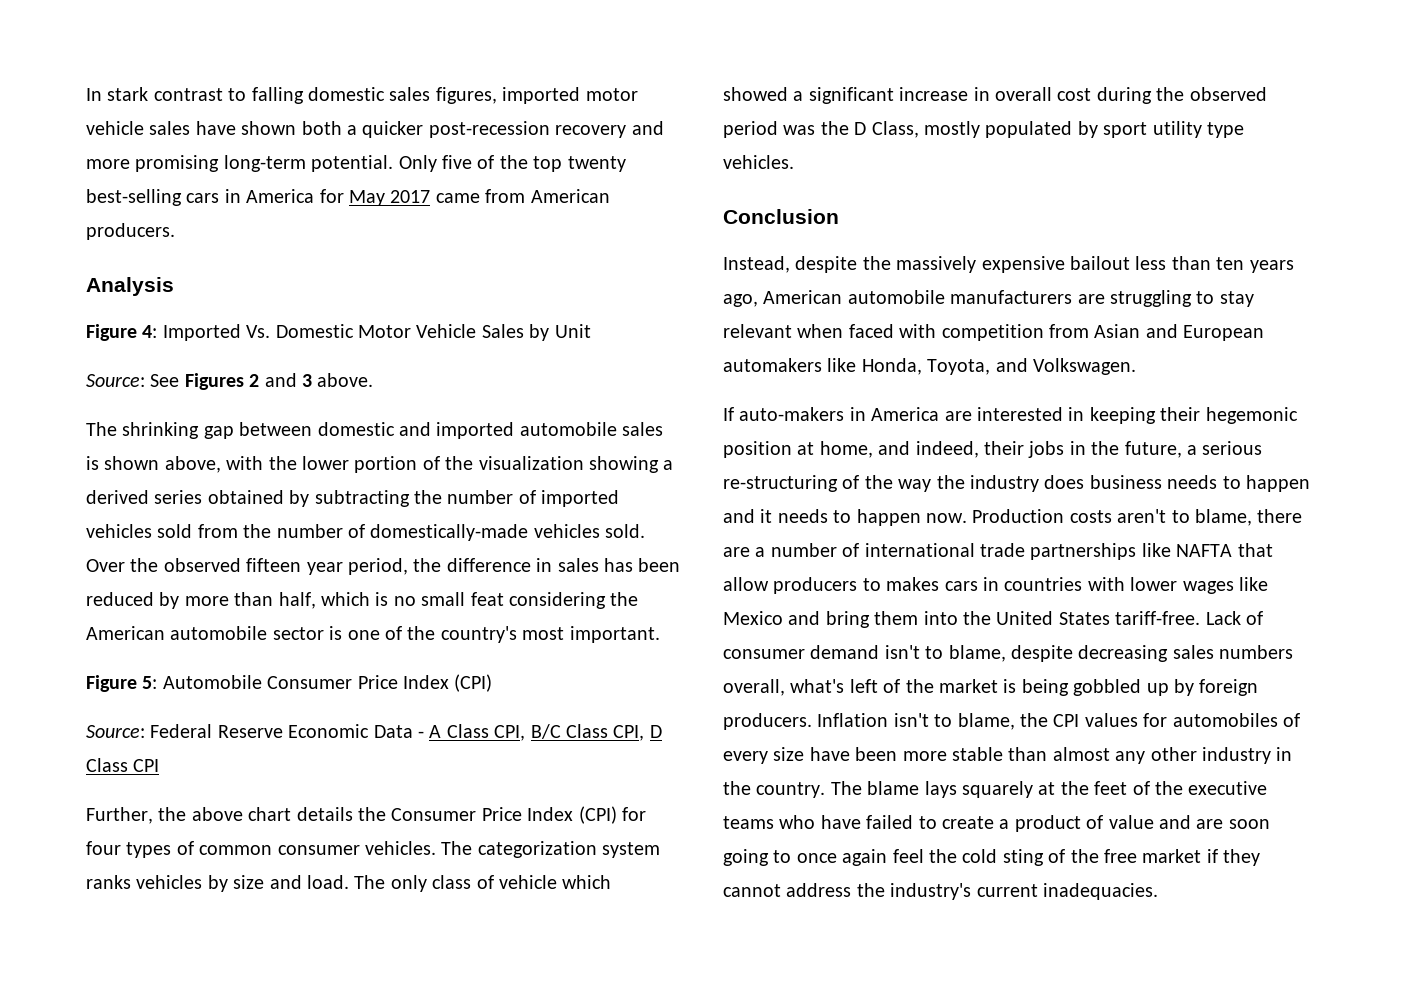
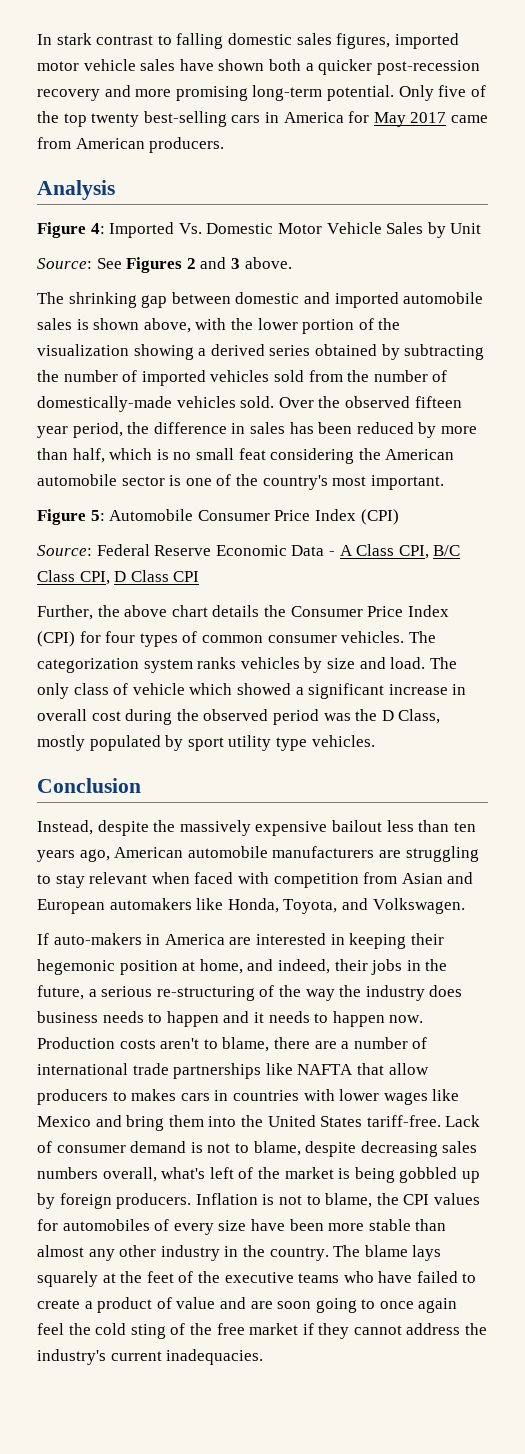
- Lack of consumer demand isn't to blame, despite decreasing sales numbers overall, what's left of the market is being gobbled up by foreign producers.
+ Lack of consumer demand is not to blame, despite decreasing sales numbers overall, what's left of the market is being gobbled up by foreign producers.
- Inflation isn't to blame, the CPI values for automobiles of every size have been more stable than almost any other industry in the country.
+ Inflation is not to blame, the CPI values for automobiles of every size have been more stable than almost any other industry in the country.

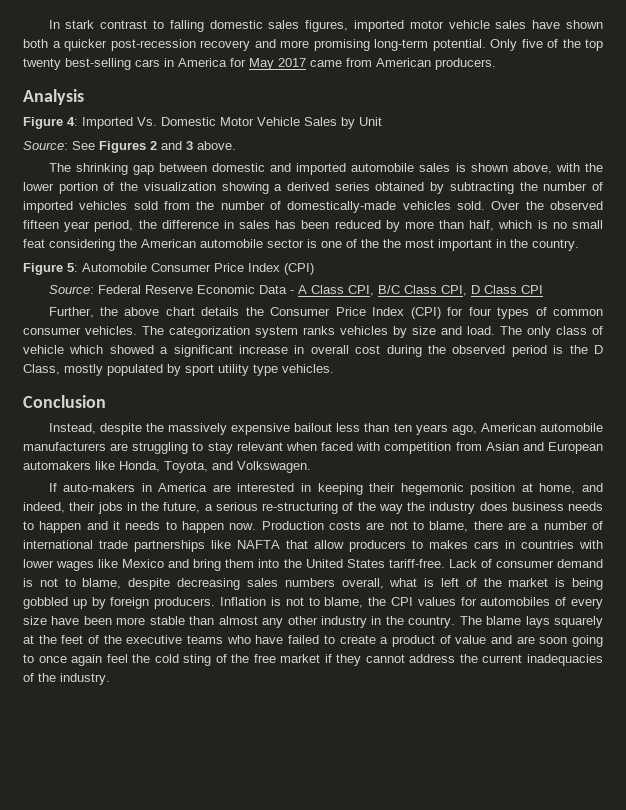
- Over the observed fifteen year period, the difference in sales has been reduced by more than half, which is no small feat considering the American automobile sector is one of the country's most important.
+ Over the observed fifteen year period, the difference in sales has been reduced by more than half, which is no small feat considering the American automobile sector is one of the the most important in the country.
- The only class of vehicle which showed a significant increase in overall cost during the observed period was the D Class, mostly populated by sport utility type vehicles.
+ The only class of vehicle which showed a significant increase in overall cost during the observed period is the D Class, mostly populated by sport utility type vehicles.
- Production costs aren't to blame, there are a number of international trade partnerships like NAFTA that allow producers to makes cars in countries with lower wages like Mexico and bring them into the United States tariff-free.
+ Production costs are not to blame, there are a number of international trade partnerships like NAFTA that allow producers to makes cars in countries with lower wages like Mexico and bring them into the United States tariff-free.
- Lack of consumer demand is not to blame, despite decreasing sales numbers overall, what's left of the market is being gobbled up by foreign producers.
+ Lack of consumer demand is not to blame, despite decreasing sales numbers overall, what is left of the market is being gobbled up by foreign producers.
- The blame lays squarely at the feet of the executive teams who have failed to create a product of value and are soon going to once again feel the cold sting of the free market if they cannot address the industry's current inadequacies.
+ The blame lays squarely at the feet of the executive teams who have failed to create a product of value and are soon going to once again feel the cold sting of the free market if they cannot address the current inadequacies of the industry.

